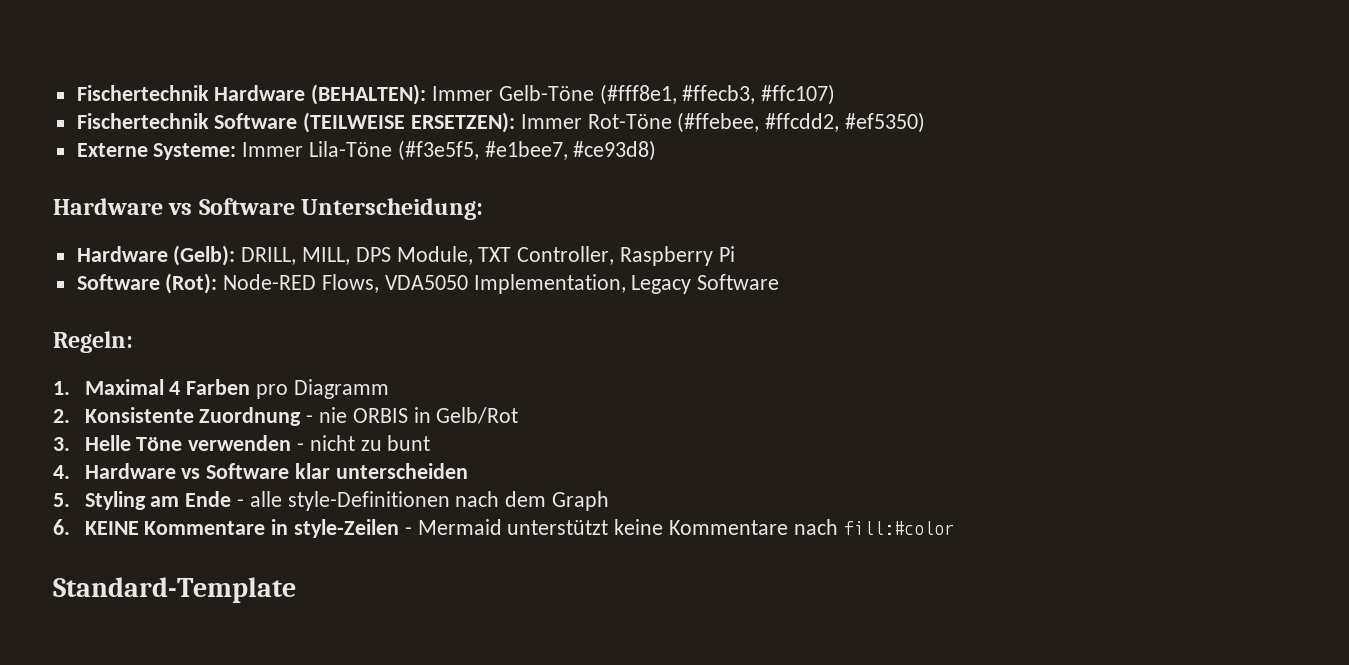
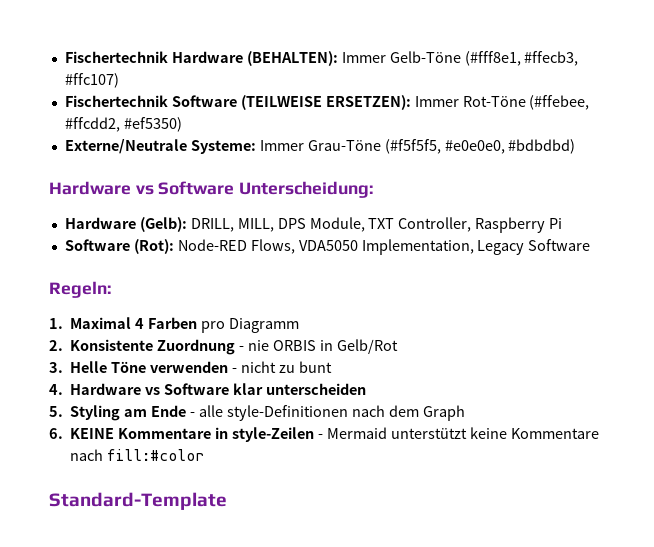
- Externe Systeme: Immer Lila-Töne (#f3e5f5, #e1bee7, #ce93d8)
+ Externe/Neutrale Systeme: Immer Grau-Töne (#f5f5f5, #e0e0e0, #bdbdbd)

